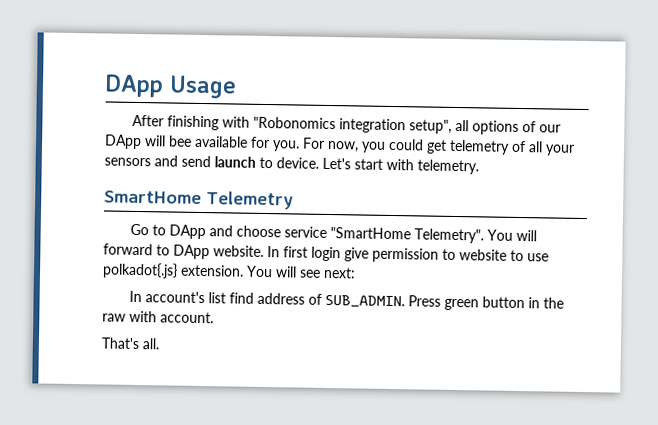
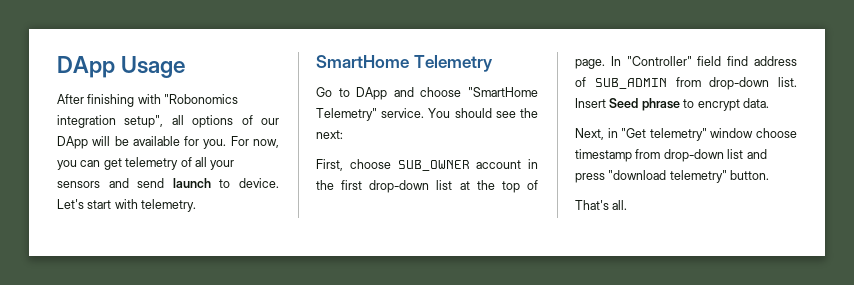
- After finishing with "Robonomics integration setup", all options of our DApp will bee available for you.
+ After finishing with "Robonomics integration setup", all options of our DApp will be available for you.
- For now, you could get telemetry of all your sensors and send launch to device.
+ For now, you can get telemetry of all your sensors and send launch to device.
- Go to DApp and choose service "SmartHome Telemetry". You will forward to DApp website. In first login give permission to website to use polkadot{.js} extension. You will see next:
- In account's list find address of SUB_ADMIN. Press green button in the raw with account.
+ Go to DApp and choose "SmartHome Telemetry" service. You should see the next:
+ First, choose SUB_OWNER account in the first drop-down list at the top of page. In "Controller" field find address of SUB_ADMIN from drop-down list. Insert Seed phrase to encrypt data.
+ Next, in "Get telemetry" window choose timestamp from drop-down list and press "download telemetry" button.

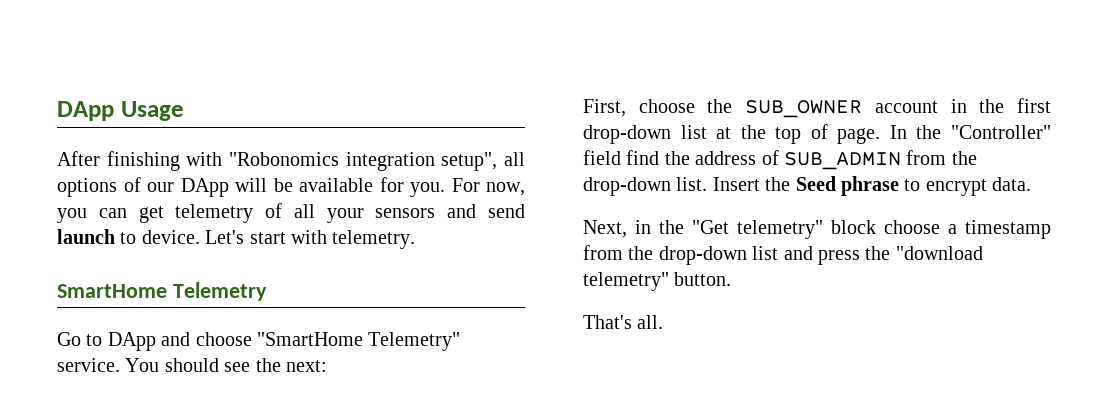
- First, choose SUB_OWNER account in the first drop-down list at the top of page.
+ First, choose the SUB_OWNER account in the first drop-down list at the top of page.
- In "Controller" field find address of SUB_ADMIN from drop-down list.
+ In the "Controller" field find the address of SUB_ADMIN from the drop-down list.
- Insert Seed phrase to encrypt data.
+ Insert the Seed phrase to encrypt data.
- Next, in "Get telemetry" window choose timestamp from drop-down list and press "download telemetry" button.
+ Next, in the "Get telemetry" block choose a timestamp from the drop-down list and press the "download telemetry" button.

